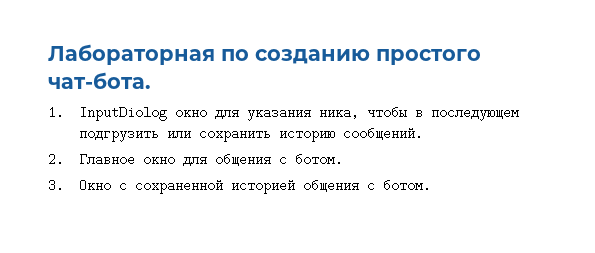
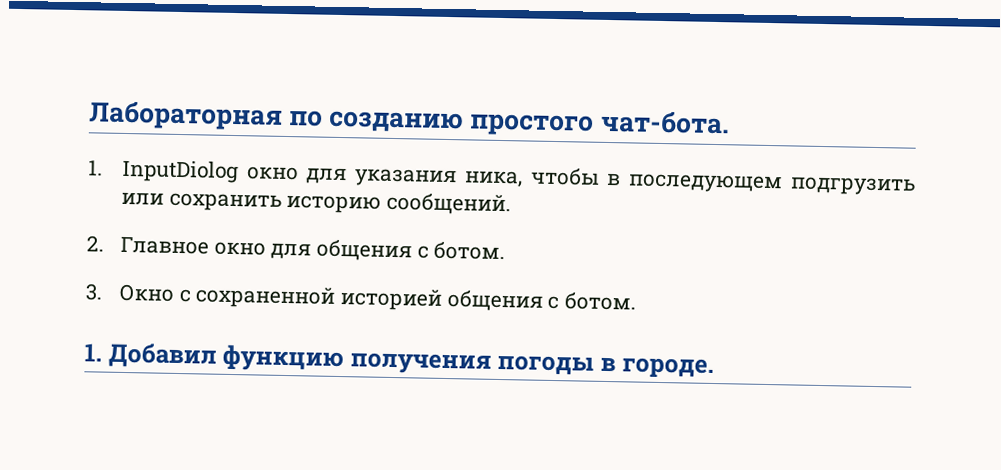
+ 1. Добавил функцию получения погоды в городе.

